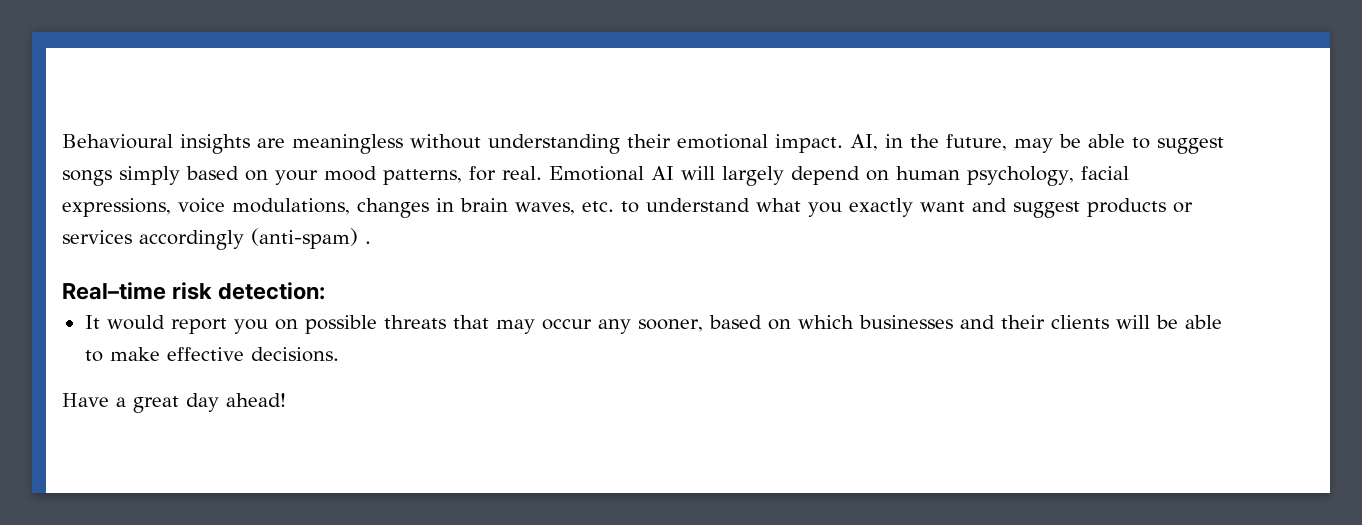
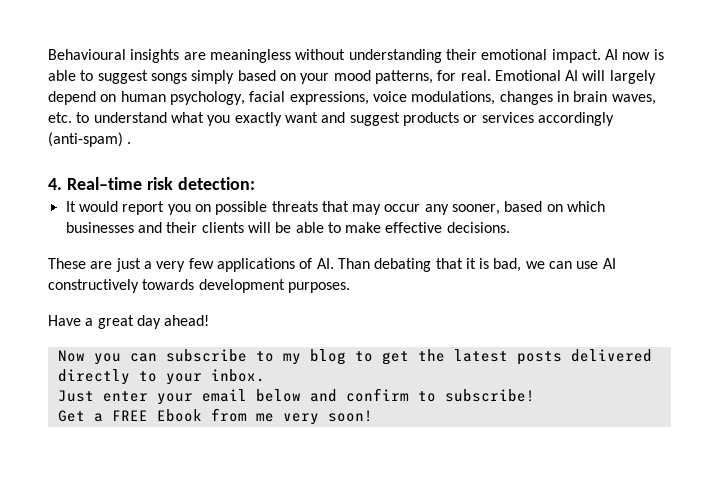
- AI, in the future, may be able to suggest songs simply based on your mood patterns, for real.
+ AI now is able to suggest songs simply based on your mood patterns, for real.
- Real–time risk detection:
+ 4. Real–time risk detection:
+ These are just a very few applications of AI. Than debating that it is bad, we can use AI constructively towards development purposes.
+ Now you can subscribe to my blog to get the latest posts delivered directly to your inbox.
+ Just enter your email below and confirm to subscribe!
+ Get a FREE Ebook from me very soon!

